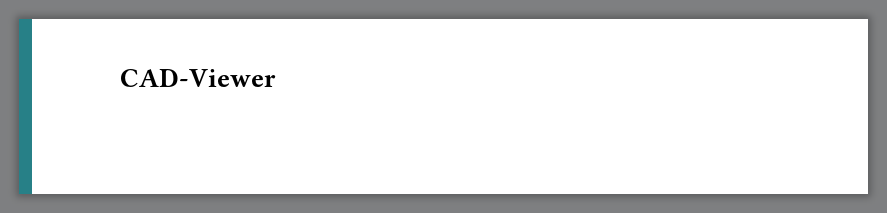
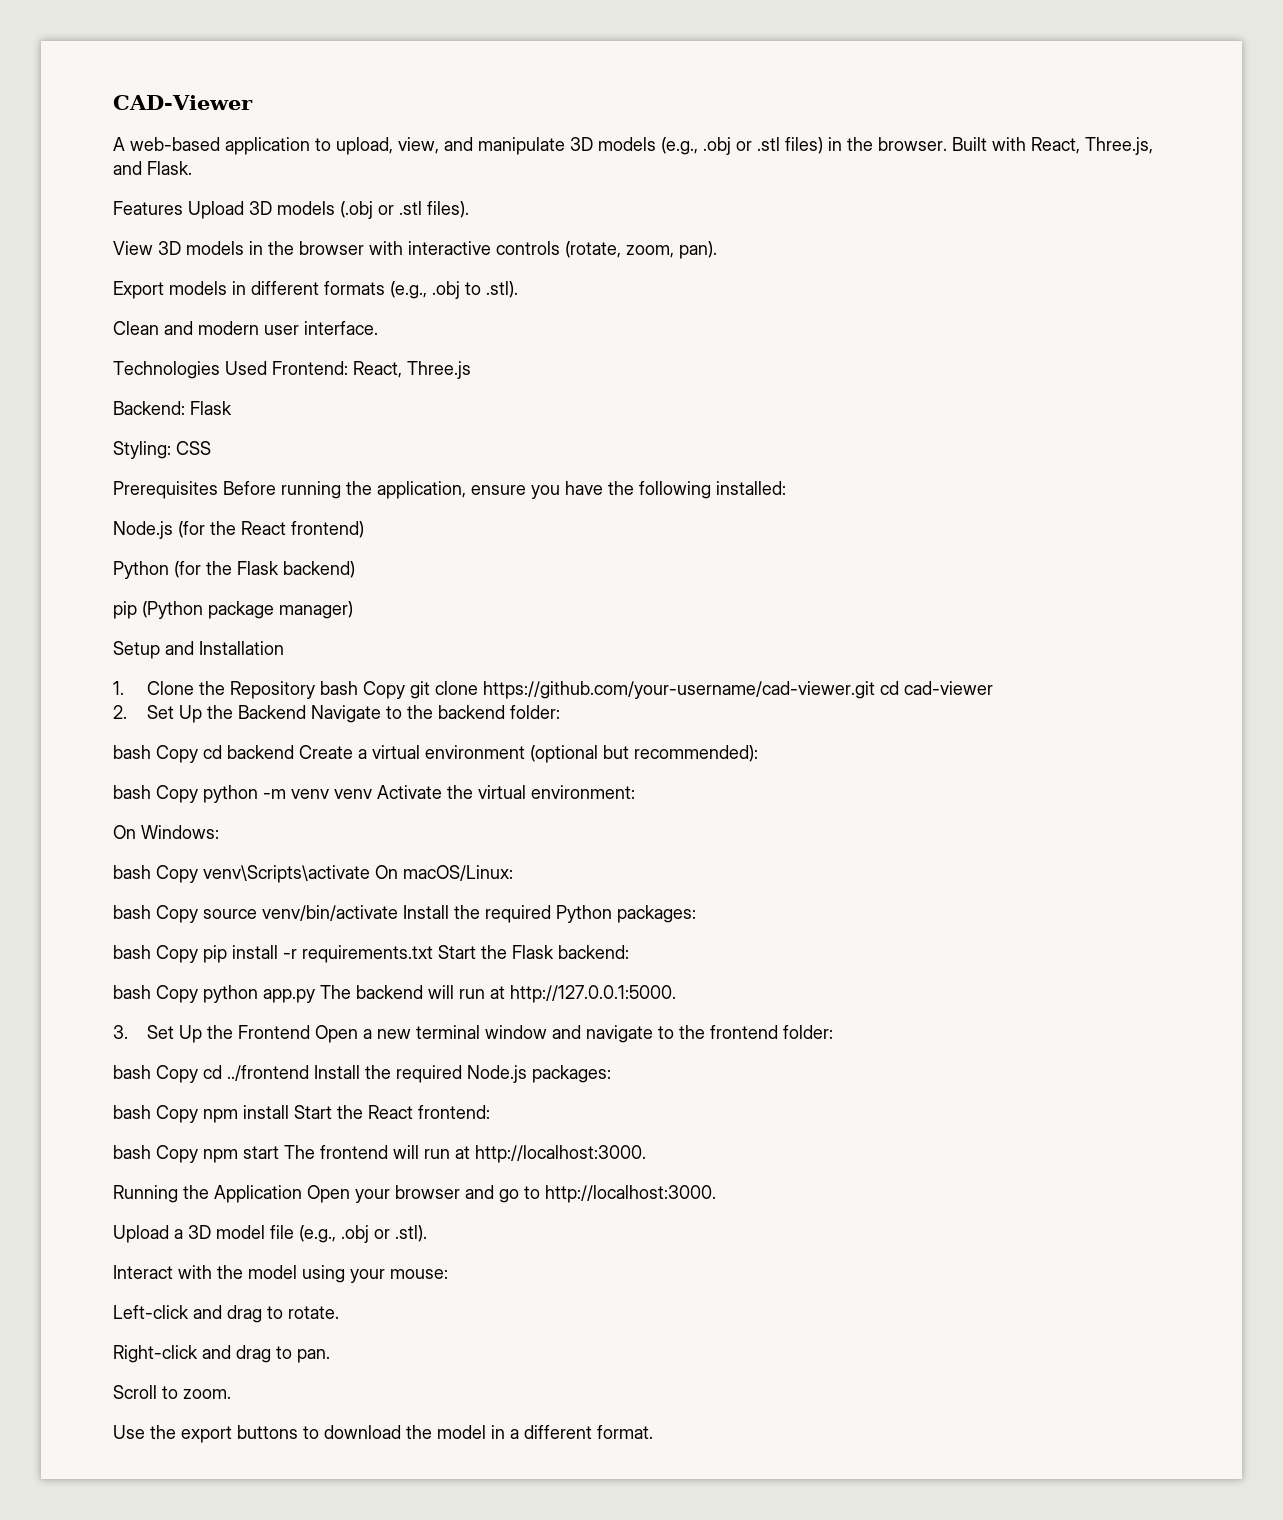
+ A web-based application to upload, view, and manipulate 3D models (e.g., .obj or .stl files) in the browser. Built with React, Three.js, and Flask.
+ Features Upload 3D models (.obj or .stl files).
+ View 3D models in the browser with interactive controls (rotate, zoom, pan).
+ Export models in different formats (e.g., .obj to .stl).
+ Clean and modern user interface.
+ Technologies Used Frontend: React, Three.js
+ Backend: Flask
+ Styling: CSS
+ Prerequisites Before running the application, ensure you have the following installed:
+ Node.js (for the React frontend)
+ Python (for the Flask backend)
+ pip (Python package manager)
+ Setup and Installation
+ 1. Clone the Repository bash Copy git clone https://github.com/your-username/cad-viewer.git cd cad-viewer
+ 2. Set Up the Backend Navigate to the backend folder:
+ bash Copy cd backend Create a virtual environment (optional but recommended):
+ bash Copy python -m venv venv Activate the virtual environment:
+ On Windows:
+ bash Copy venv\Scripts\activate On macOS/Linux:
+ bash Copy source venv/bin/activate Install the required Python packages:
+ bash Copy pip install -r requirements.txt Start the Flask backend:
+ bash Copy python app.py The backend will run at http://127.0.0.1:5000.
+ 3. Set Up the Frontend Open a new terminal window and navigate to the frontend folder:
+ bash Copy cd ../frontend Install the required Node.js packages:
+ bash Copy npm install Start the React frontend:
+ bash Copy npm start The frontend will run at http://localhost:3000.
+ Running the Application Open your browser and go to http://localhost:3000.
+ Upload a 3D model file (e.g., .obj or .stl).
+ Interact with the model using your mouse:
+ Left-click and drag to rotate.
+ Right-click and drag to pan.
+ Scroll to zoom.
+ Use the export buttons to download the model in a different format.

